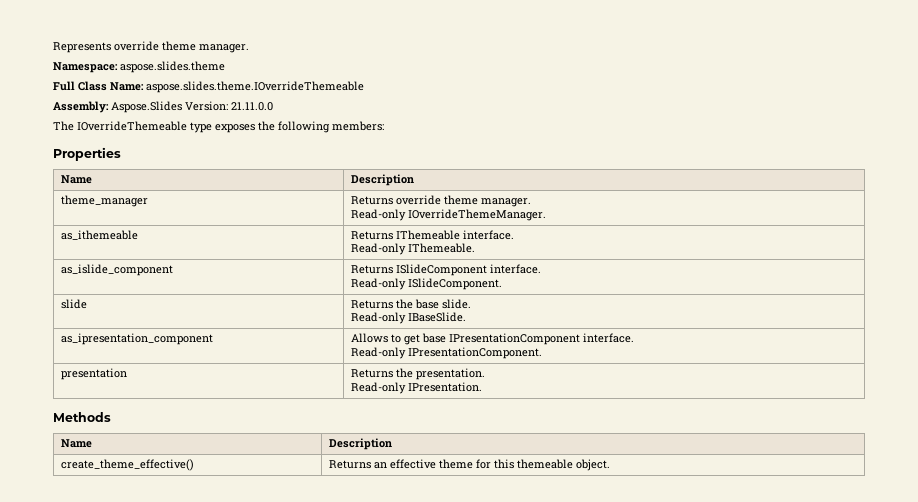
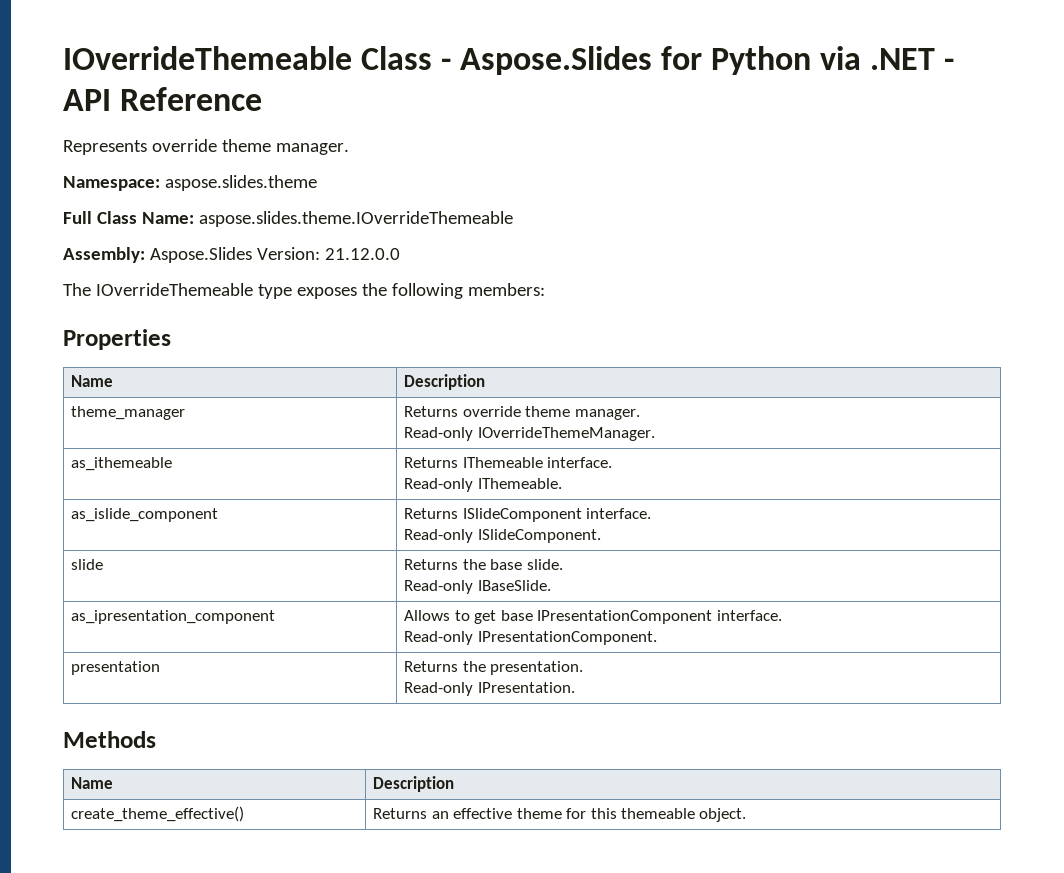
+ IOverrideThemeable Class - Aspose.Slides for Python via .NET - API Reference
- Assembly: Aspose.Slides Version: 21.11.0.0
+ Assembly: Aspose.Slides Version: 21.12.0.0

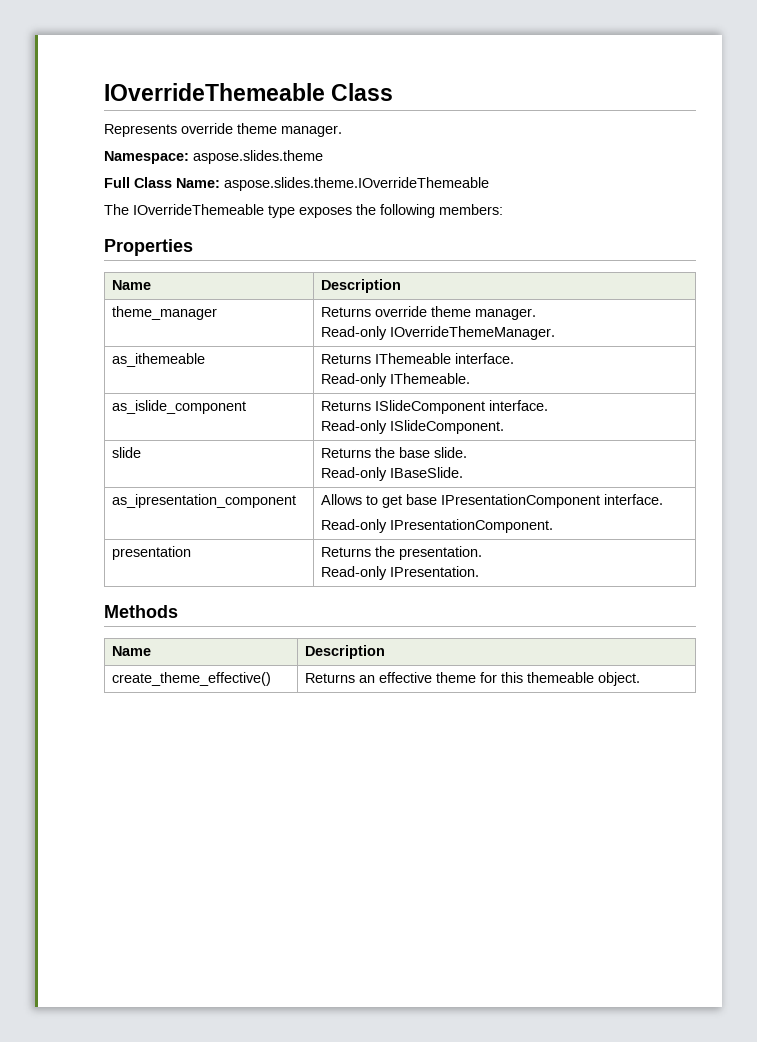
- IOverrideThemeable Class - Aspose.Slides for Python via .NET - API Reference
+ IOverrideThemeable Class
- Assembly: Aspose.Slides Version: 21.12.0.0

